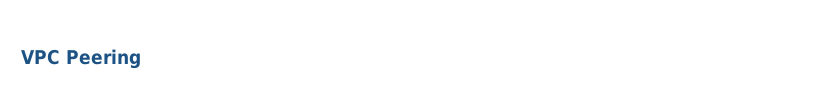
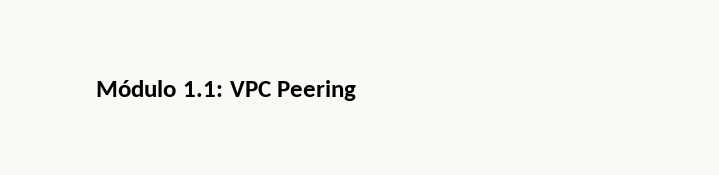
- VPC Peering
+ Módulo 1.1: VPC Peering

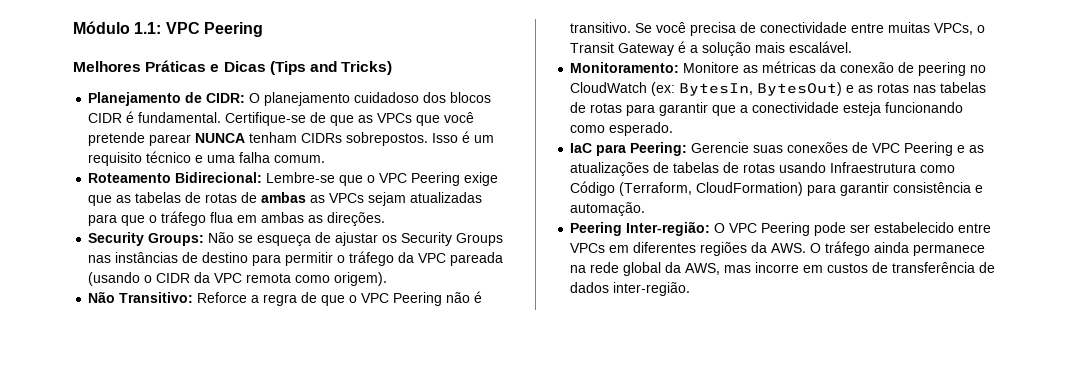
+ Melhores Práticas e Dicas (Tips and Tricks)
+ Planejamento de CIDR: O planejamento cuidadoso dos blocos CIDR é fundamental. Certifique-se de que as VPCs que você pretende parear NUNCA tenham CIDRs sobrepostos. Isso é um requisito técnico e uma falha comum.
+ Roteamento Bidirecional: Lembre-se que o VPC Peering exige que as tabelas de rotas de ambas as VPCs sejam atualizadas para que o tráfego flua em ambas as direções.
+ Security Groups: Não se esqueça de ajustar os Security Groups nas instâncias de destino para permitir o tráfego da VPC pareada (usando o CIDR da VPC remota como origem).
+ Não Transitivo: Reforce a regra de que o VPC Peering não é transitivo. Se você precisa de conectividade entre muitas VPCs, o Transit Gateway é a solução mais escalável.
+ Monitoramento: Monitore as métricas da conexão de peering no CloudWatch (ex: BytesIn, BytesOut) e as rotas nas tabelas de rotas para garantir que a conectividade esteja funcionando como esperado.
+ IaC para Peering: Gerencie suas conexões de VPC Peering e as atualizações de tabelas de rotas usando Infraestrutura como Código (Terraform, CloudFormation) para garantir consistência e automação.
+ Peering Inter-região: O VPC Peering pode ser estabelecido entre VPCs em diferentes regiões da AWS. O tráfego ainda permanece na rede global da AWS, mas incorre em custos de transferência de dados inter-região.

